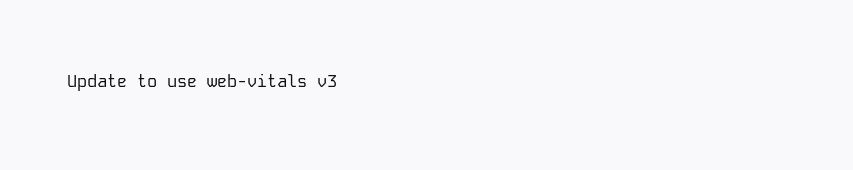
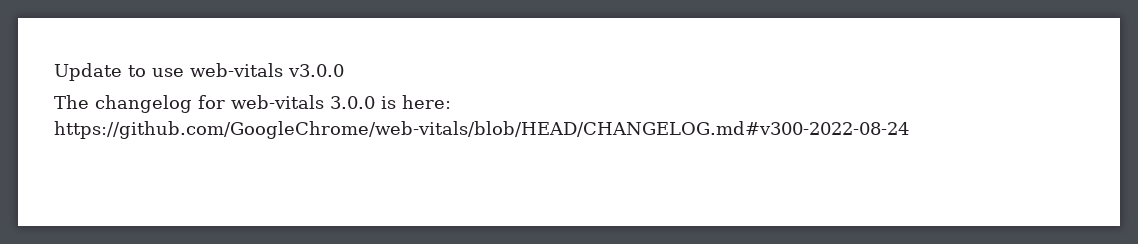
- Update to use web-vitals v3
+ Update to use web-vitals v3.0.0
+ The changelog for web-vitals 3.0.0 is here: https://github.com/GoogleChrome/web-vitals/blob/HEAD/CHANGELOG.md#v300-2022-08-24

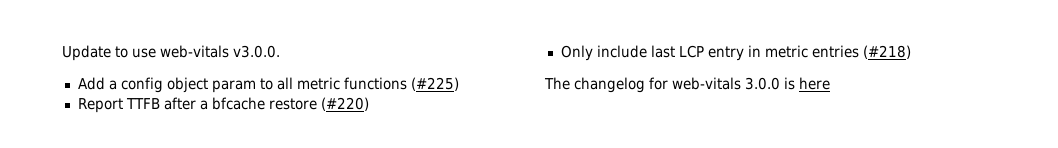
- Update to use web-vitals v3.0.0
+ Update to use web-vitals v3.0.0.
+ Add a config object param to all metric functions (#225)
+ Report TTFB after a bfcache restore (#220)
+ Only include last LCP entry in metric entries (#218)
- The changelog for web-vitals 3.0.0 is here: https://github.com/GoogleChrome/web-vitals/blob/HEAD/CHANGELOG.md#v300-2022-08-24
+ The changelog for web-vitals 3.0.0 is here

